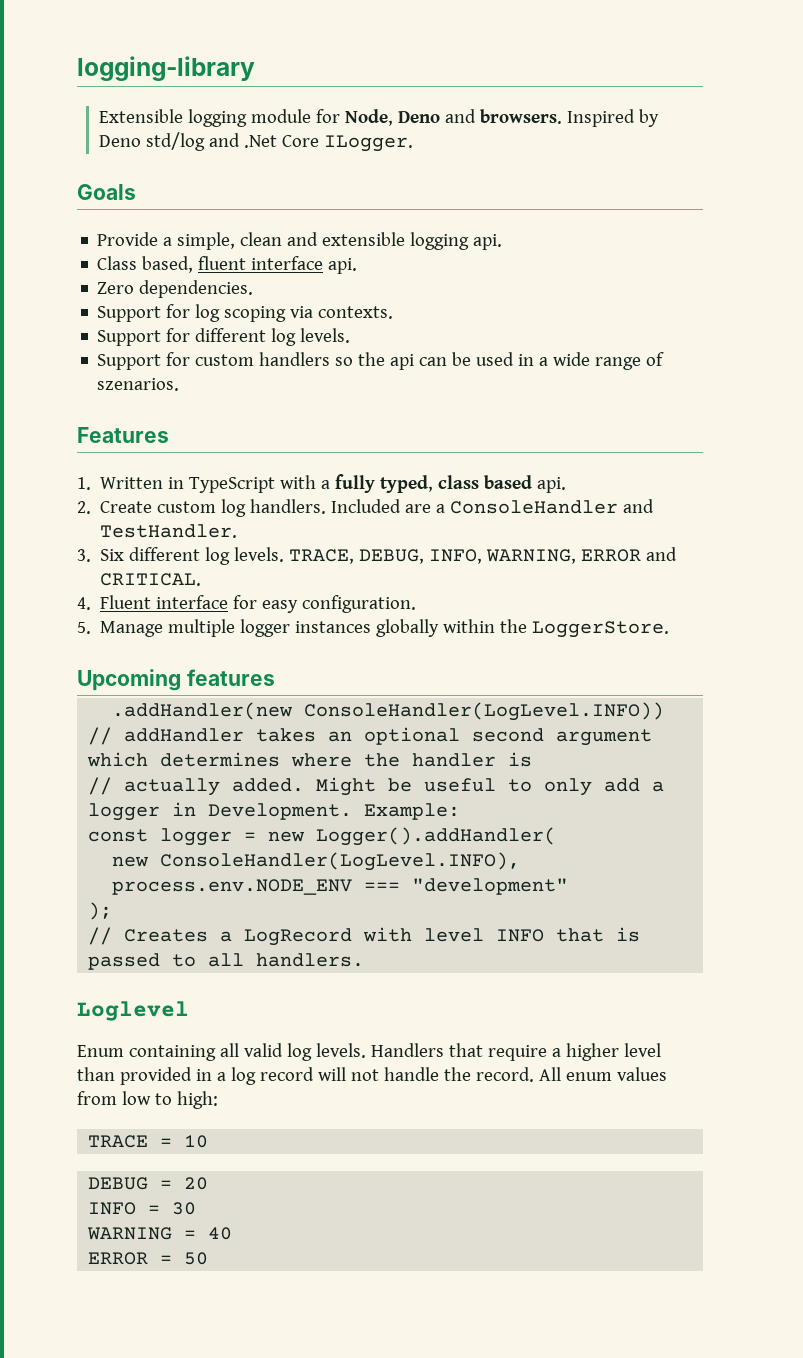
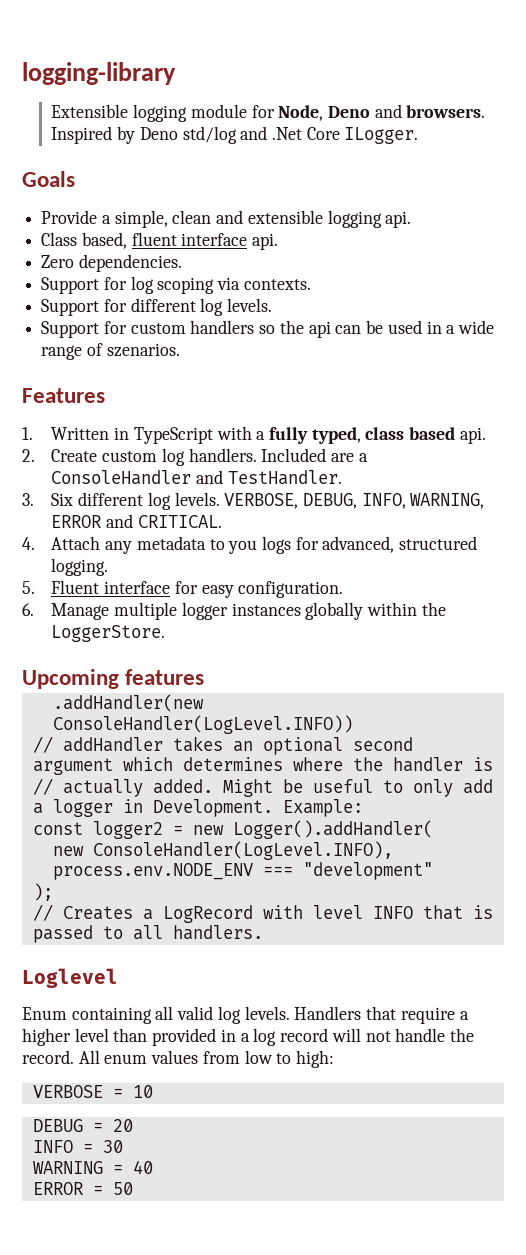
- TRACE, DEBUG, INFO, WARNING, ERROR and CRITICAL.
+ VERBOSE, DEBUG, INFO, WARNING, ERROR and CRITICAL.
- 4. Fluent interface for easy configuration.
+ 4. Attach any metadata to you logs for advanced, structured logging.
+ 5. Fluent interface for easy configuration.
- 5. Manage multiple logger instances globally within the LoggerStore.
+ 6. Manage multiple logger instances globally within the LoggerStore.
- const logger = new Logger().addHandler(
+ const logger2 = new Logger().addHandler(
- TRACE = 10
+ VERBOSE = 10

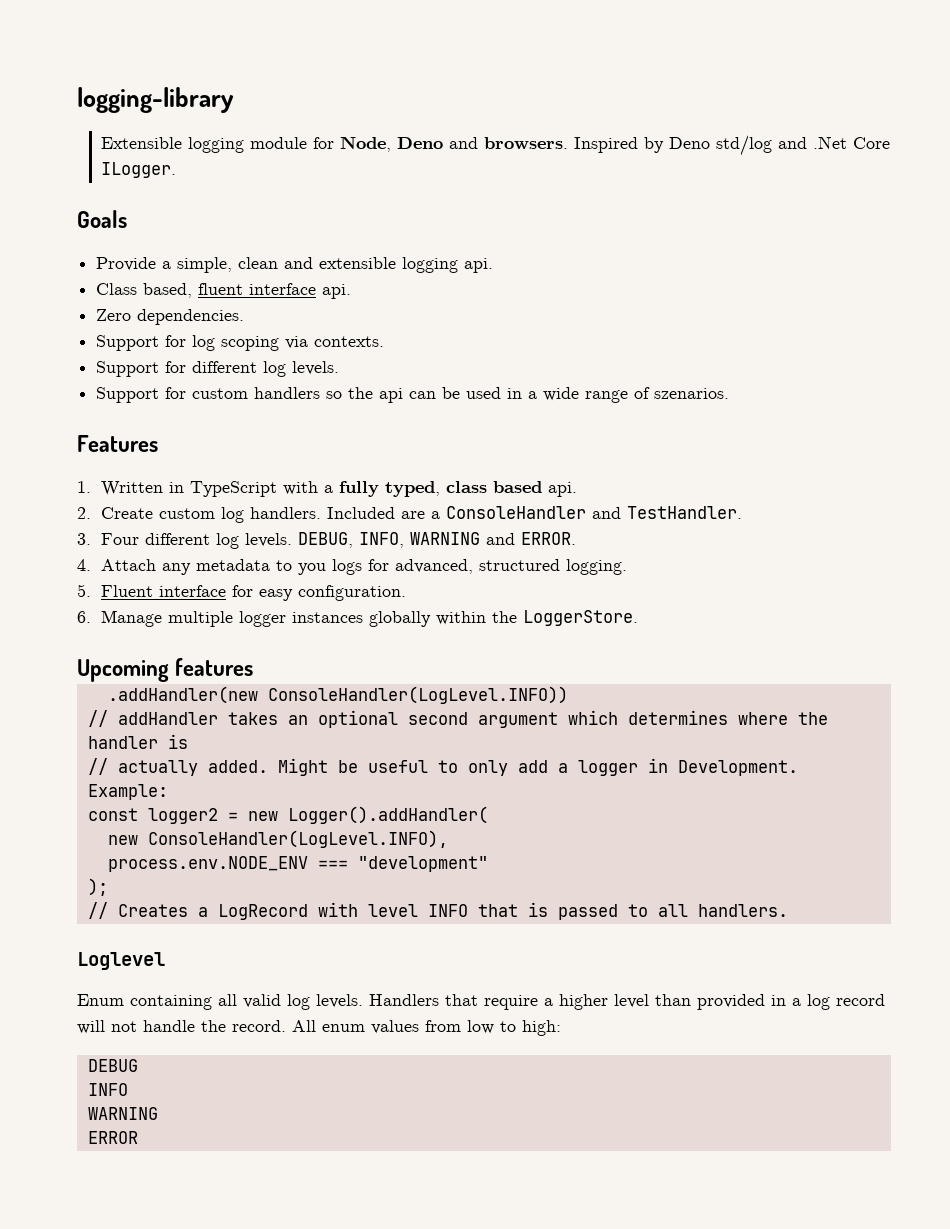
- 3. Six different log levels. VERBOSE, DEBUG, INFO, WARNING, ERROR and CRITICAL.
+ 3. Four different log levels. DEBUG, INFO, WARNING and ERROR.
- VERBOSE = 10
- DEBUG = 20
- INFO = 30
- WARNING = 40
- ERROR = 50
+ DEBUG
+ INFO
+ WARNING
+ ERROR

